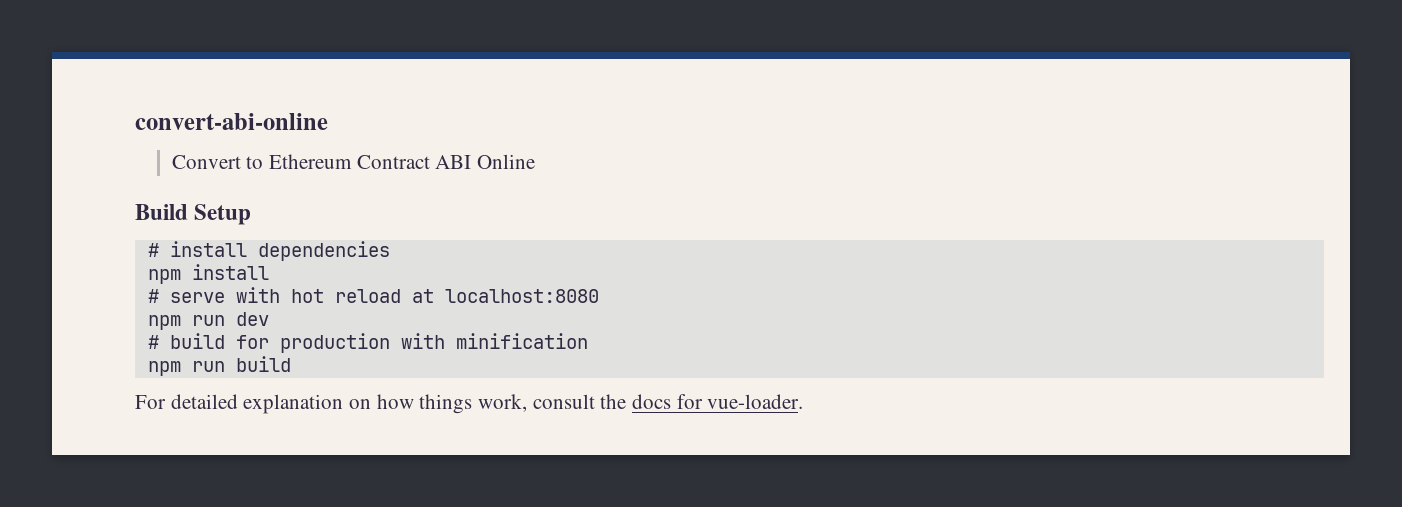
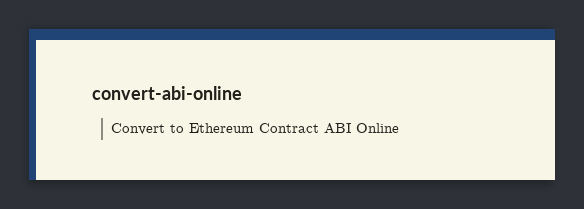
- Build Setup
- # install dependencies
- npm install
- # serve with hot reload at localhost:8080
- npm run dev
- # build for production with minification
- npm run build
- For detailed explanation on how things work, consult the docs for vue-loader.

